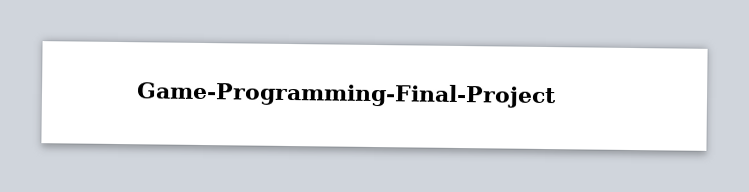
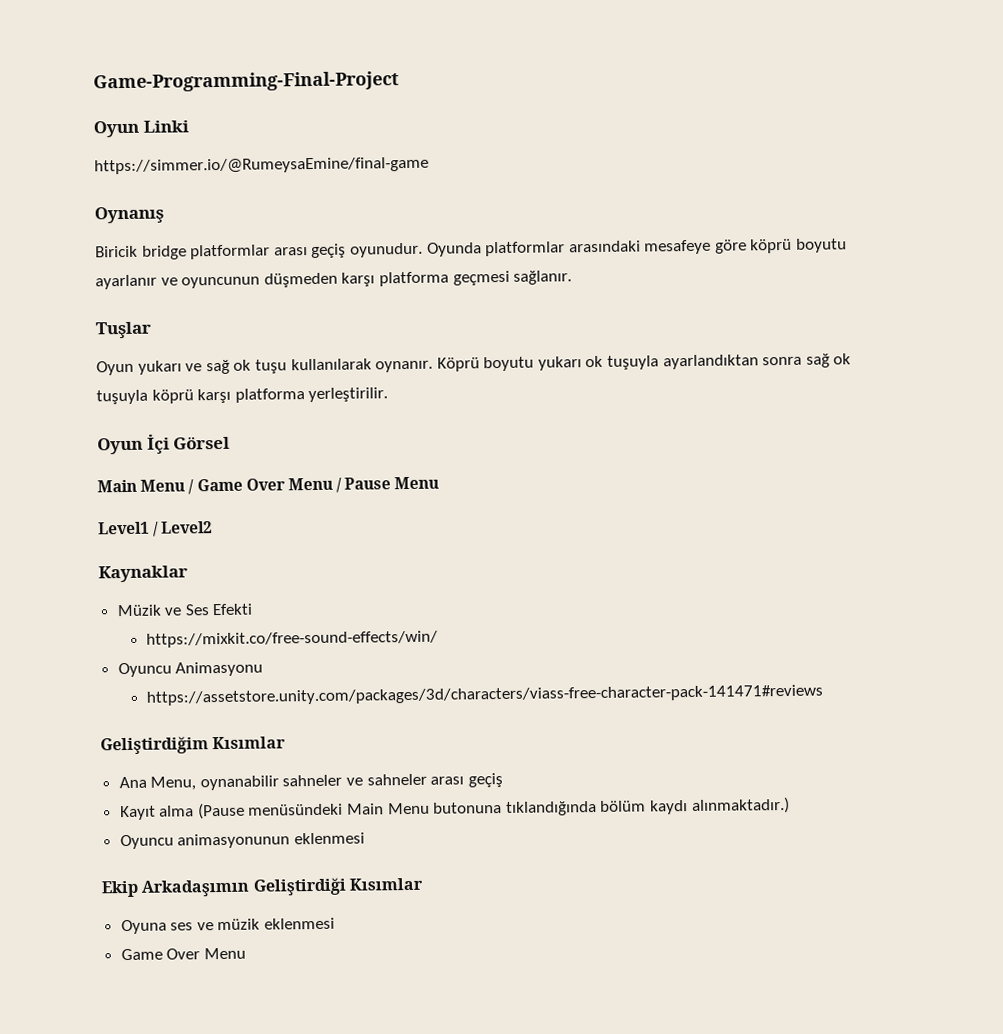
+ Oyun Linki
+ https://simmer.io/@RumeysaEmine/final-game
+ Oynanış
+ Biricik bridge platformlar arası geçiş oyunudur. Oyunda platformlar arasındaki mesafeye göre köprü boyutu ayarlanır ve oyuncunun düşmeden karşı platforma geçmesi sağlanır.
+ Tuşlar
+ Oyun yukarı ve sağ ok tuşu kullanılarak oynanır. Köprü boyutu yukarı ok tuşuyla ayarlandıktan sonra sağ ok tuşuyla köprü karşı platforma yerleştirilir.
+ Oyun İçi Görsel
+ Main Menu / Game Over Menu / Pause Menu
+ Level1 / Level2
+ Kaynaklar
+ Müzik ve Ses Efekti
+ https://mixkit.co/free-sound-effects/win/
+ Oyuncu Animasyonu
+ https://assetstore.unity.com/packages/3d/characters/viass-free-character-pack-141471#reviews
+ Geliştirdiğim Kısımlar
+ Ana Menu, oynanabilir sahneler ve sahneler arası geçiş
+ Kayıt alma (Pause menüsündeki Main Menu butonuna tıklandığında bölüm kaydı alınmaktadır.)
+ Oyuncu animasyonunun eklenmesi
+ Ekip Arkadaşımın Geliştirdiği Kısımlar
+ Oyuna ses ve müzik eklenmesi
+ Game Over Menu

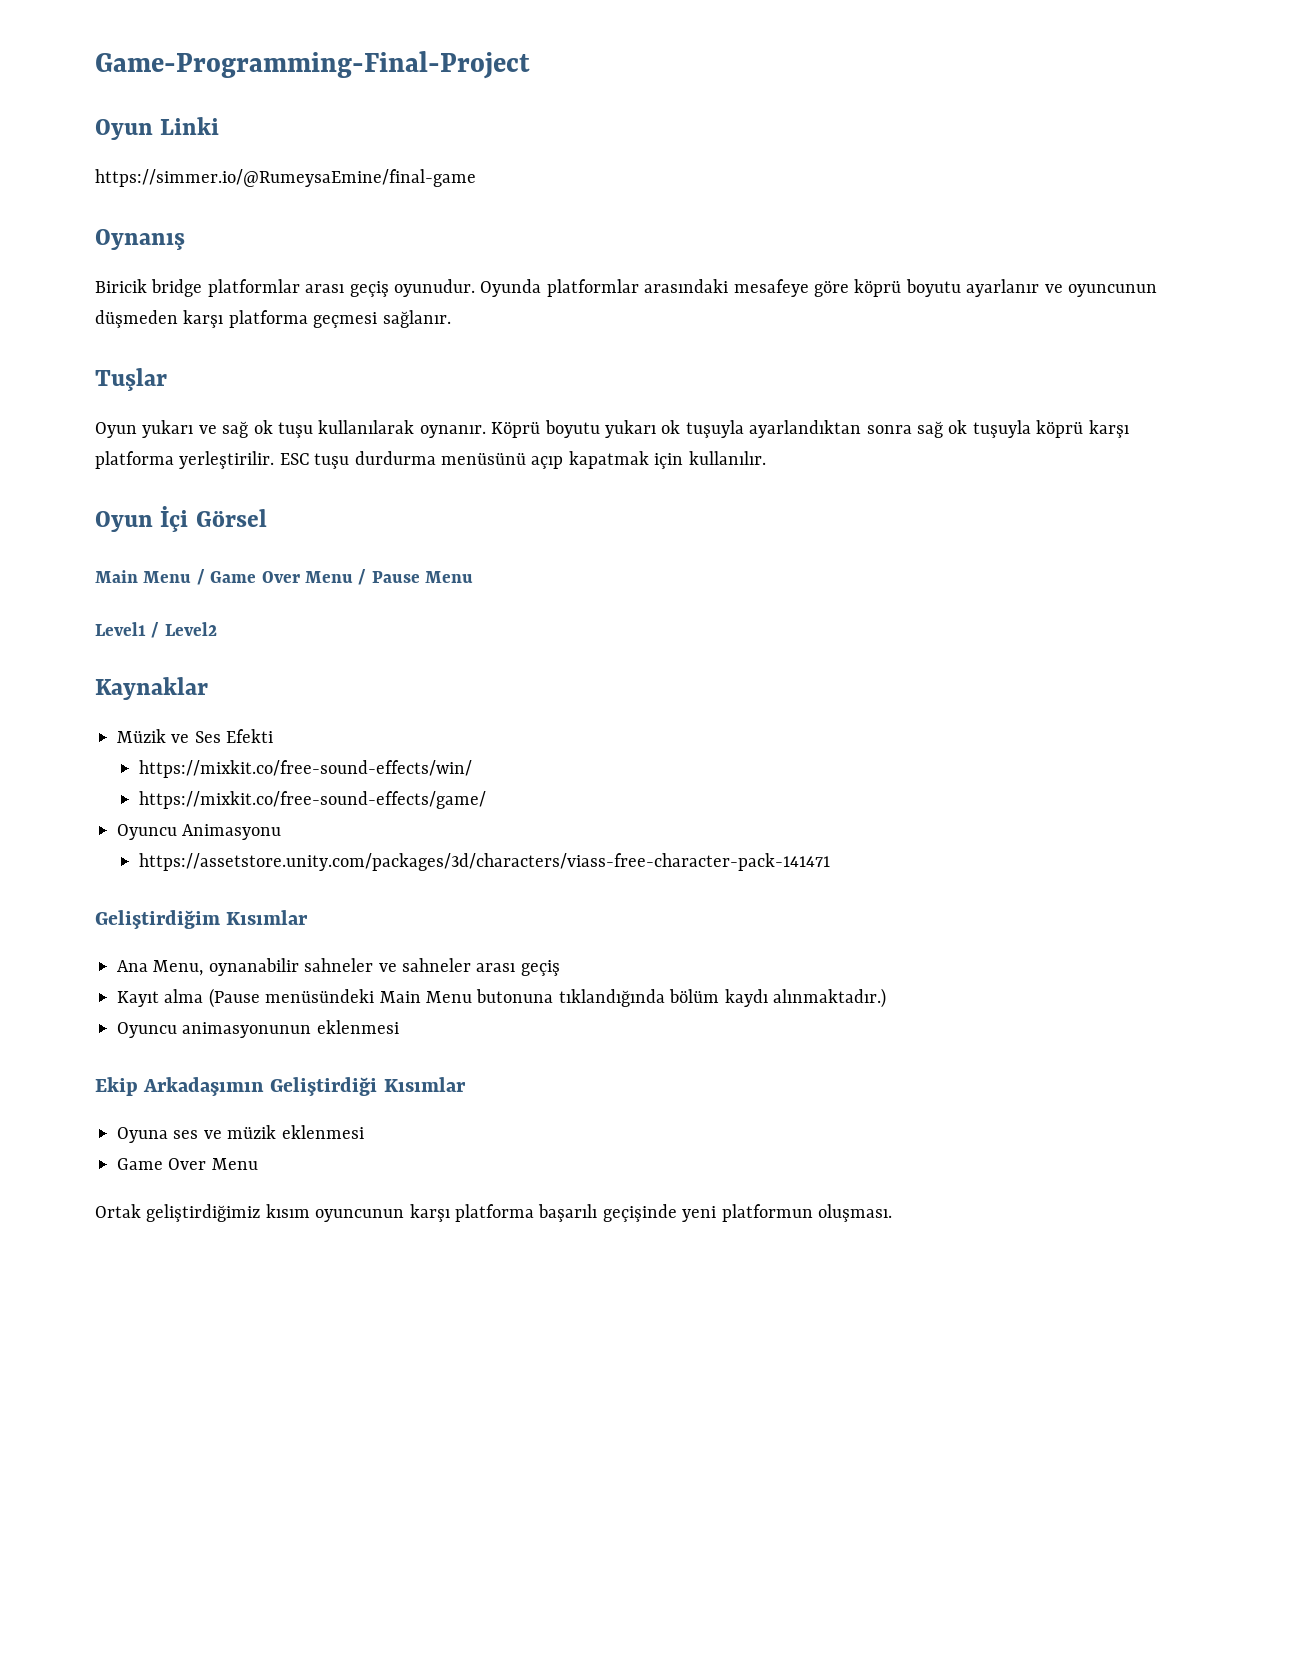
+ ESC tuşu durdurma menüsünü açıp kapatmak için kullanılır.
+ https://mixkit.co/free-sound-effects/game/
- https://assetstore.unity.com/packages/3d/characters/viass-free-character-pack-141471#reviews
+ https://assetstore.unity.com/packages/3d/characters/viass-free-character-pack-141471
+ Ortak geliştirdiğimiz kısım oyuncunun karşı platforma başarılı geçişinde yeni platformun oluşması.

